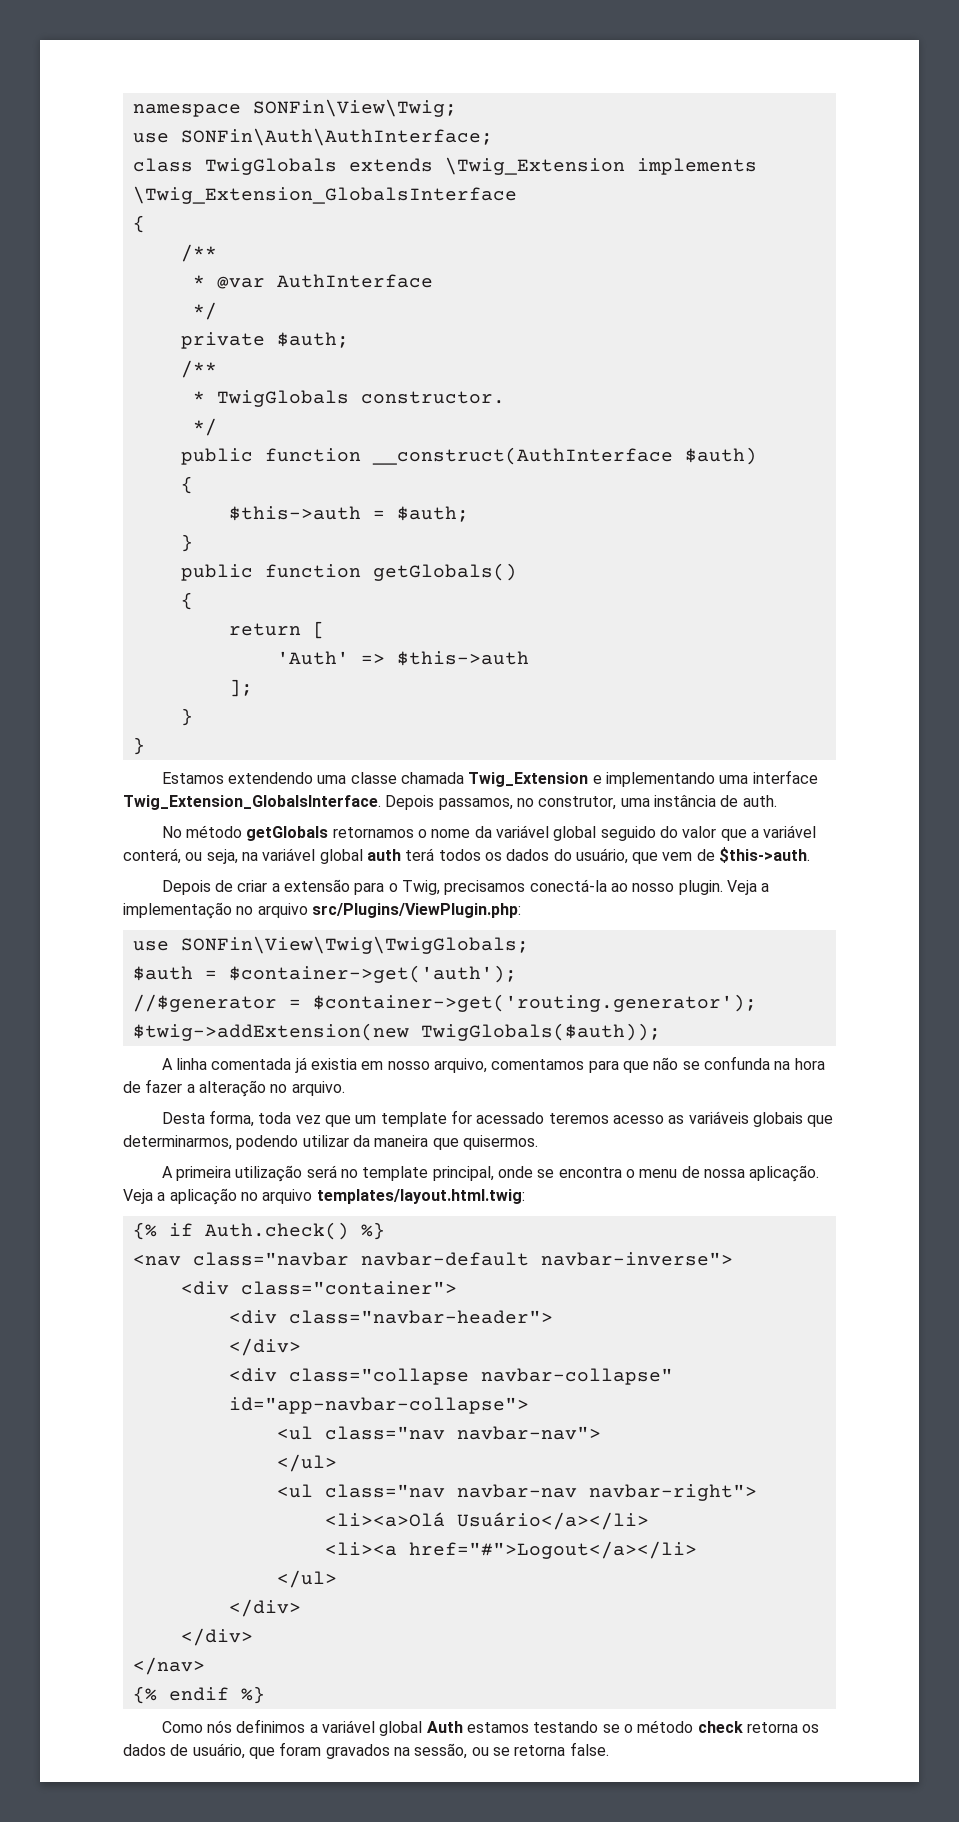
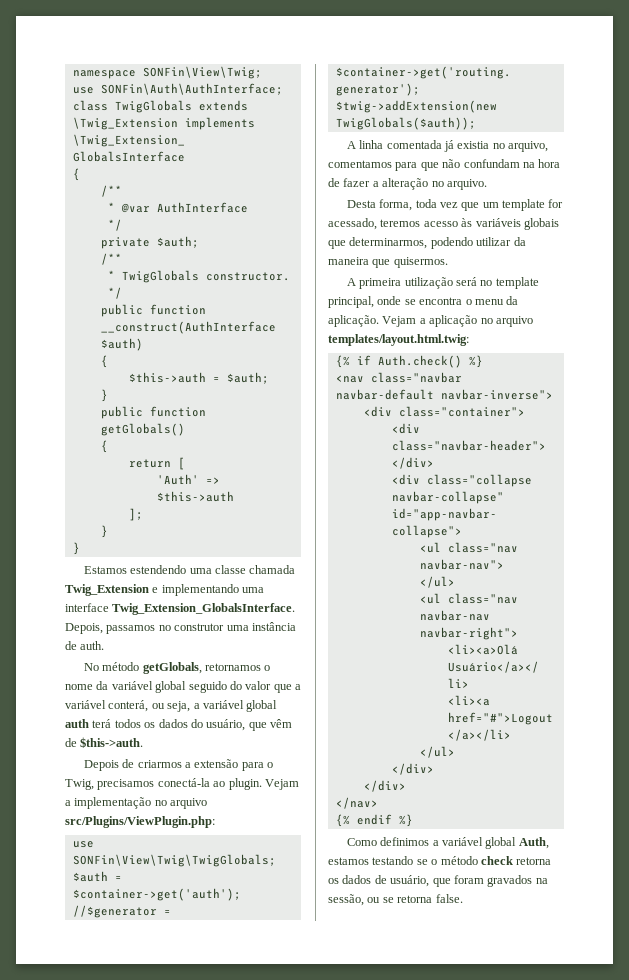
- Estamos extendendo uma classe chamada Twig_Extension e implementando uma interface Twig_Extension_GlobalsInterface.
+ Estamos estendendo uma classe chamada Twig_Extension e implementando uma interface Twig_Extension_GlobalsInterface.
- Depois passamos, no construtor, uma instância de auth.
+ Depois, passamos no construtor uma instância de auth.
- No método getGlobals retornamos o nome da variável global seguido do valor que a variável conterá, ou seja, na variável global auth terá todos os dados do usuário, que vem de $this->auth.
+ No método getGlobals, retornamos o nome da variável global seguido do valor que a variável conterá, ou seja, a variável global auth terá todos os dados do usuário, que vêm de $this->auth.
- Depois de criar a extensão para o Twig, precisamos conectá-la ao nosso plugin. Veja a implementação no arquivo src/Plugins/ViewPlugin.php:
+ Depois de criarmos a extensão para o Twig, precisamos conectá-la ao plugin. Vejam a implementação no arquivo src/Plugins/ViewPlugin.php:
- A linha comentada já existia em nosso arquivo, comentamos para que não se confunda na hora de fazer a alteração no arquivo.
+ A linha comentada já existia no arquivo, comentamos para que não confundam na hora de fazer a alteração no arquivo.
- Desta forma, toda vez que um template for acessado teremos acesso as variáveis globais que determinarmos, podendo utilizar da maneira que quisermos.
+ Desta forma, toda vez que um template for acessado, teremos acesso às variáveis globais que determinarmos, podendo utilizar da maneira que quisermos.
- A primeira utilização será no template principal, onde se encontra o menu de nossa aplicação. Veja a aplicação no arquivo templates/layout.html.twig:
+ A primeira utilização será no template principal, onde se encontra o menu da aplicação. Vejam a aplicação no arquivo templates/layout.html.twig:
- Como nós definimos a variável global Auth estamos testando se o método check retorna os dados de usuário, que foram gravados na sessão, ou se retorna false.
+ Como definimos a variável global Auth, estamos testando se o método check retorna os dados de usuário, que foram gravados na sessão, ou se retorna false.

